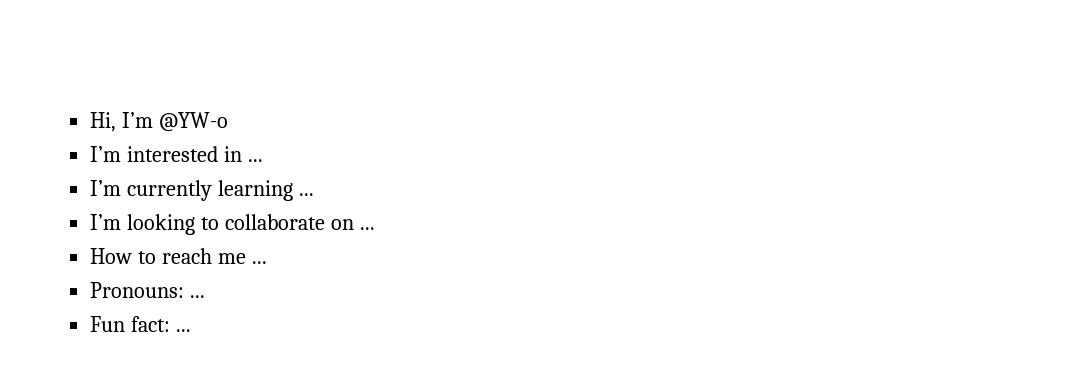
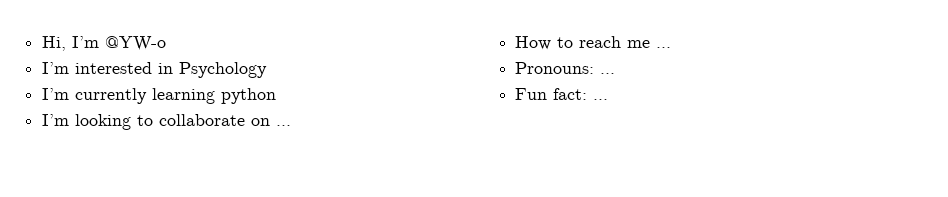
- I’m interested in ...
+ I’m interested in Psychology
- I’m currently learning ...
+ I’m currently learning python

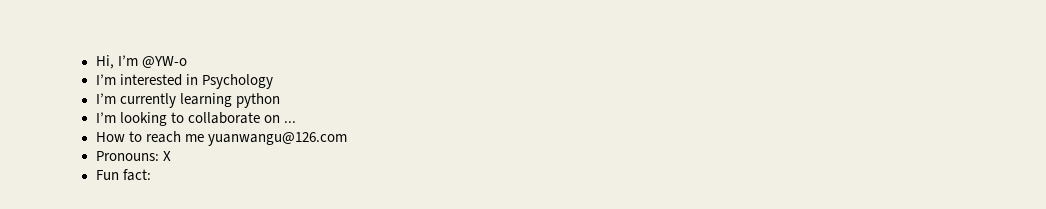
- How to reach me ...
+ How to reach me yuanwangu@126.com
- Pronouns: ...
+ Pronouns: X
- Fun fact: ...
+ Fun fact:

